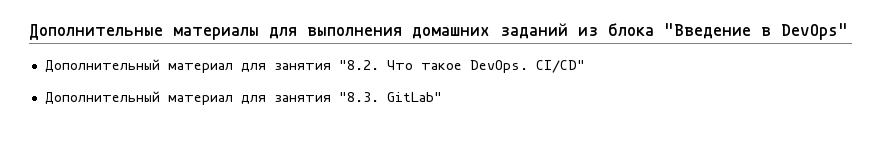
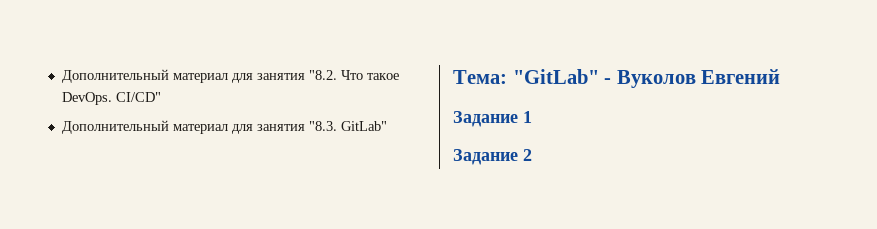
- Дополнительные материалы для выполнения домашних заданий из блока "Введение в DevOps"
+ Тема: "GitLab" - Вуколов Евгений
+ Задание 1
+ Задание 2

